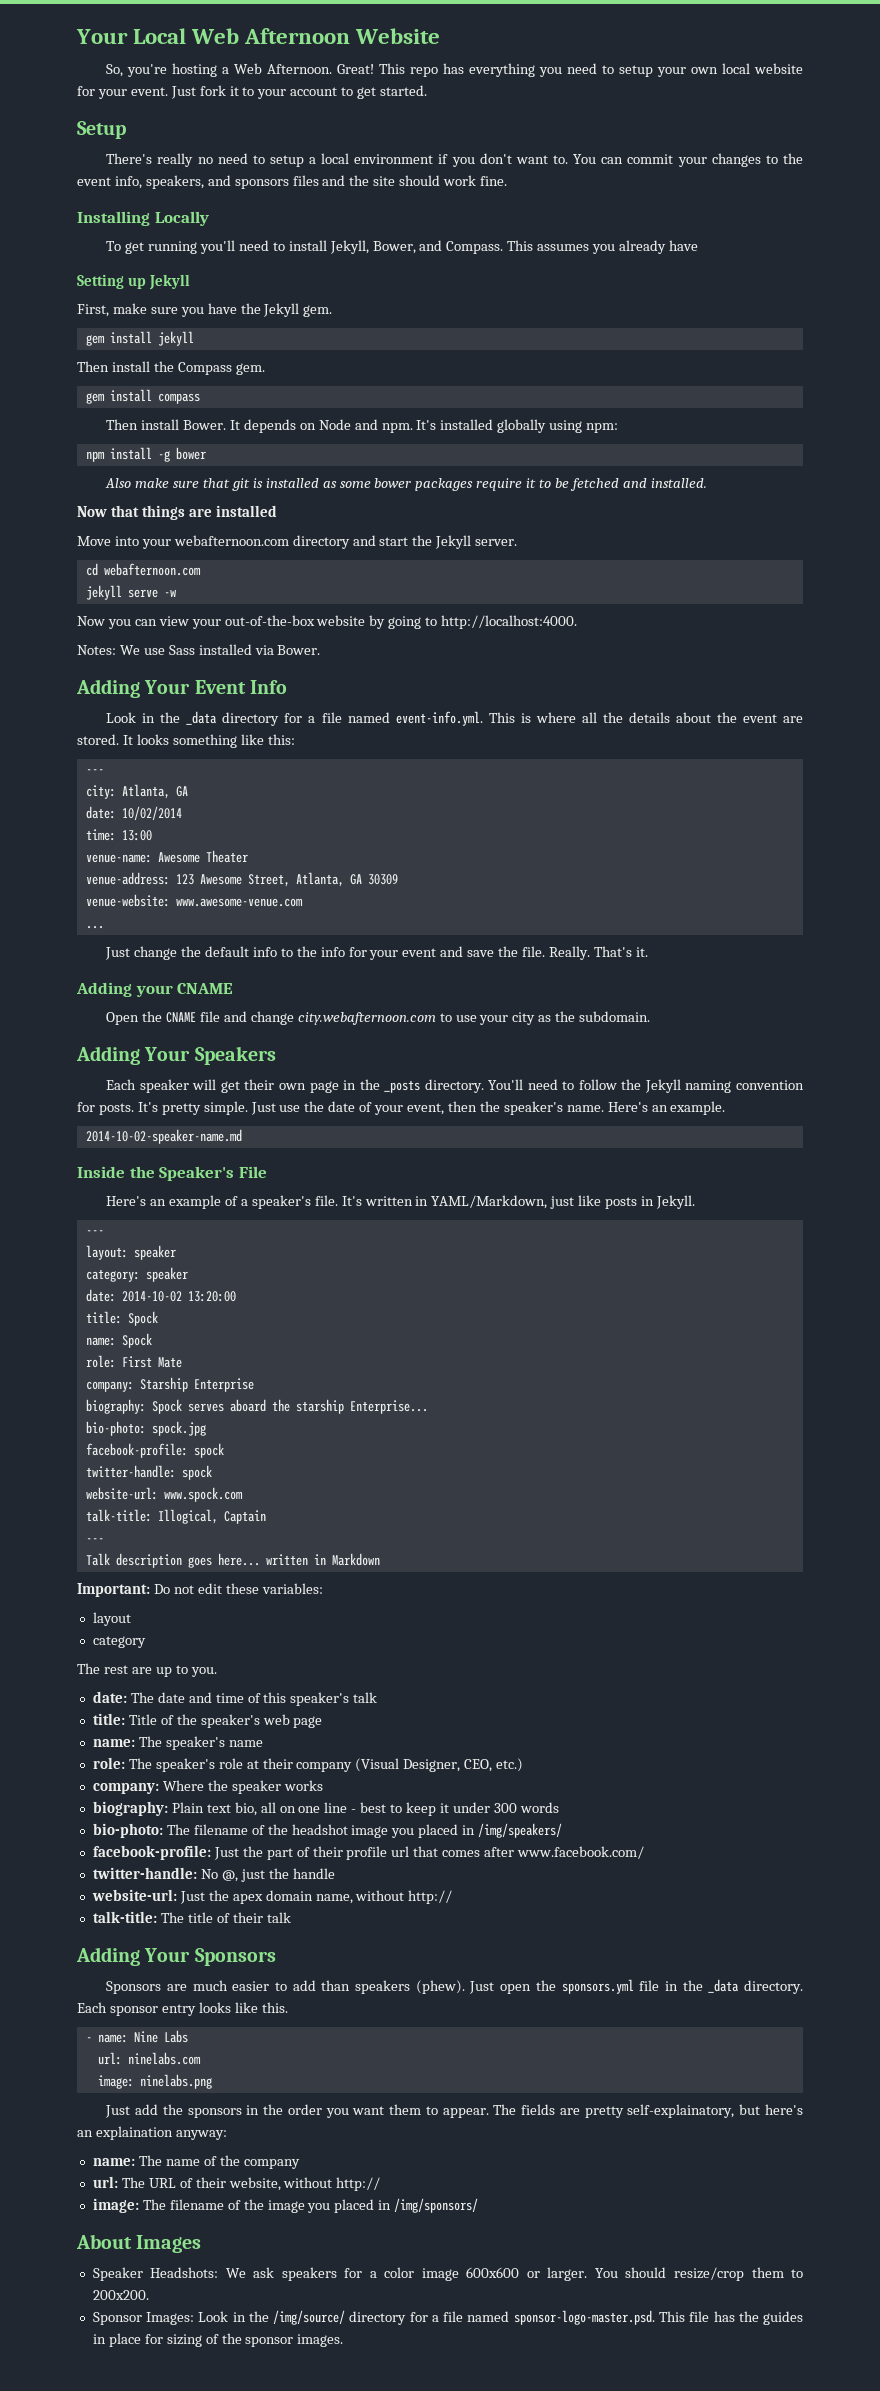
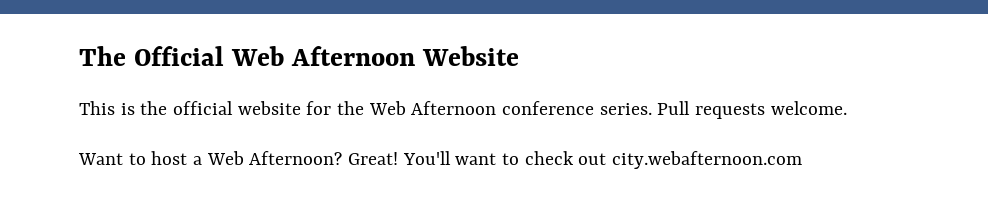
- Your Local Web Afternoon Website
+ The Official Web Afternoon Website
- So, you're hosting a Web Afternoon. Great! This repo has everything you need to setup your own local website for your event. Just fork it to your account to get started.
- Setup
- There's really no need to setup a local environment if you don't want to. You can commit your changes to the event info, speakers, and sponsors files and the site should work fine.
- Installing Locally
- To get running you'll need to install Jekyll, Bower, and Compass. This assumes you already have
- Setting up Jekyll
- First, make sure you have the Jekyll gem.
- gem install jekyll
- Then install the Compass gem.
- gem install compass
- Then install Bower. It depends on Node and npm. It's installed globally using npm:
- npm install -g bower
- Also make sure that git is installed as some bower packages require it to be fetched and installed.
- Now that things are installed
- Move into your webafternoon.com directory and start the Jekyll server.
- cd webafternoon.com
- jekyll serve -w
- Now you can view your out-of-the-box website by going to http://localhost:4000.
- Notes: We use Sass installed via Bower.
- Adding Your Event Info
- Look in the _data directory for a file named event-info.yml. This is where all the details about the event are stored. It looks something like this:
- ---
- city: Atlanta, GA
- date: 10/02/2014
- time: 13:00
- venue-name: Awesome Theater
- venue-address: 123 Awesome Street, Atlanta, GA 30309
- venue-website: www.awesome-venue.com
- ...
- Just change the default info to the info for your event and save the file. Really. That's it.
- Adding your CNAME
- Open the CNAME file and change city.webafternoon.com to use your city as the subdomain.
- Adding Your Speakers
- Each speaker will get their own page in the _posts directory. You'll need to follow the Jekyll naming convention for posts. It's pretty simple. Just use the date of your event, then the speaker's name. Here's an example.
- 2014-10-02-speaker-name.md
- Inside the Speaker's File
- Here's an example of a speaker's file. It's written in YAML/Markdown, just like posts in Jekyll.
- ---
- layout: speaker
- category: speaker
- date: 2014-10-02 13:20:00
- title: Spock
- name: Spock
- role: First Mate
- company: Starship Enterprise
- biography: Spock serves aboard the starship Enterprise...
- bio-photo: spock.jpg
- facebook-profile: spock
- twitter-handle: spock
- website-url: www.spock.com
- talk-title: Illogical, Captain
- ---
- Talk description goes here... written in Markdown
- Important: Do not edit these variables:
- layout
- category
- The rest are up to you.
- date: The date and time of this speaker's talk
- title: Title of the speaker's web page
- name: The speaker's name
- role: The speaker's role at their company (Visual Designer, CEO, etc.)
- company: Where the speaker works
- biography: Plain text bio, all on one line - best to keep it under 300 words
- bio-photo: The filename of the headshot image you placed in /img/speakers/
- facebook-profile: Just the part of their profile url that comes after www.facebook.com/
- twitter-handle: No @, just the handle
- website-url: Just the apex domain name, without http://
- talk-title: The title of their talk
- Adding Your Sponsors
- Sponsors are much easier to add than speakers (phew). Just open the sponsors.yml file in the _data directory. Each sponsor entry looks like this.
- - name: Nine Labs
- url: ninelabs.com
- image: ninelabs.png
- Just add the sponsors in the order you want them to appear. The fields are pretty self-explainatory, but here's an explaination anyway:
- name: The name of the company
- url: The URL of their website, without http://
- image: The filename of the image you placed in /img/sponsors/
- About Images
- Speaker Headshots: We ask speakers for a color image 600x600 or larger. You should resize/crop them to 200x200.
- Sponsor Images: Look in the /img/source/ directory for a file named sponsor-logo-master.psd. This file has the guides in place for sizing of the sponsor images.
+ This is the official website for the Web Afternoon conference series. Pull requests welcome.
+ Want to host a Web Afternoon? Great! You'll want to check out city.webafternoon.com

